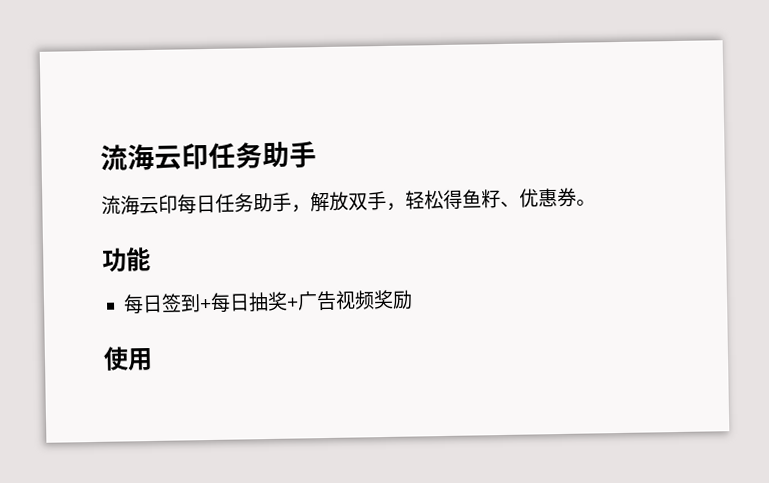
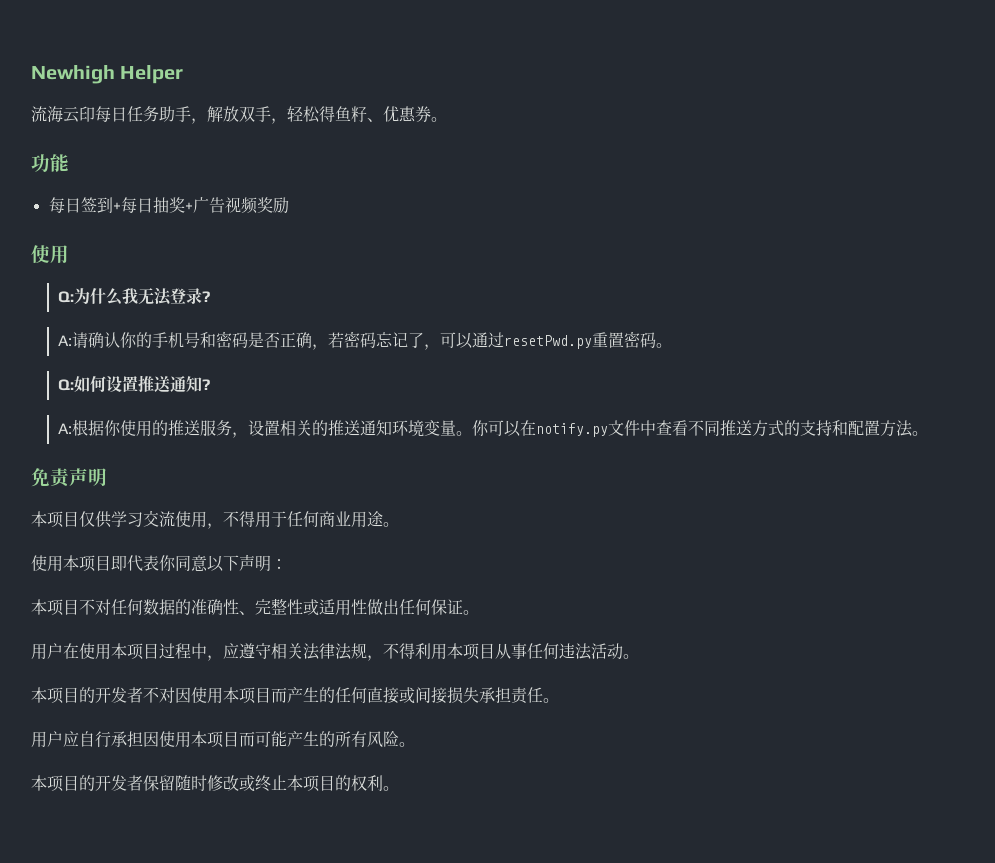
- 流海云印任务助手
+ Newhigh Helper
+ Q:为什么我无法登录?
+ A:请确认你的手机号和密码是否正确，若密码忘记了，可以通过resetPwd.py重置密码。
+ Q:如何设置推送通知?
+ A:根据你使用的推送服务，设置相关的推送通知环境变量。你可以在notify.py文件中查看不同推送方式的支持和配置方法。
+ 免责声明
+ 本项目仅供学习交流使用，不得用于任何商业用途。
+ 使用本项目即代表你同意以下声明：
+ 本项目不对任何数据的准确性、完整性或适用性做出任何保证。
+ 用户在使用本项目过程中，应遵守相关法律法规，不得利用本项目从事任何违法活动。
+ 本项目的开发者不对因使用本项目而产生的任何直接或间接损失承担责任。
+ 用户应自行承担因使用本项目而可能产生的所有风险。
+ 本项目的开发者保留随时修改或终止本项目的权利。

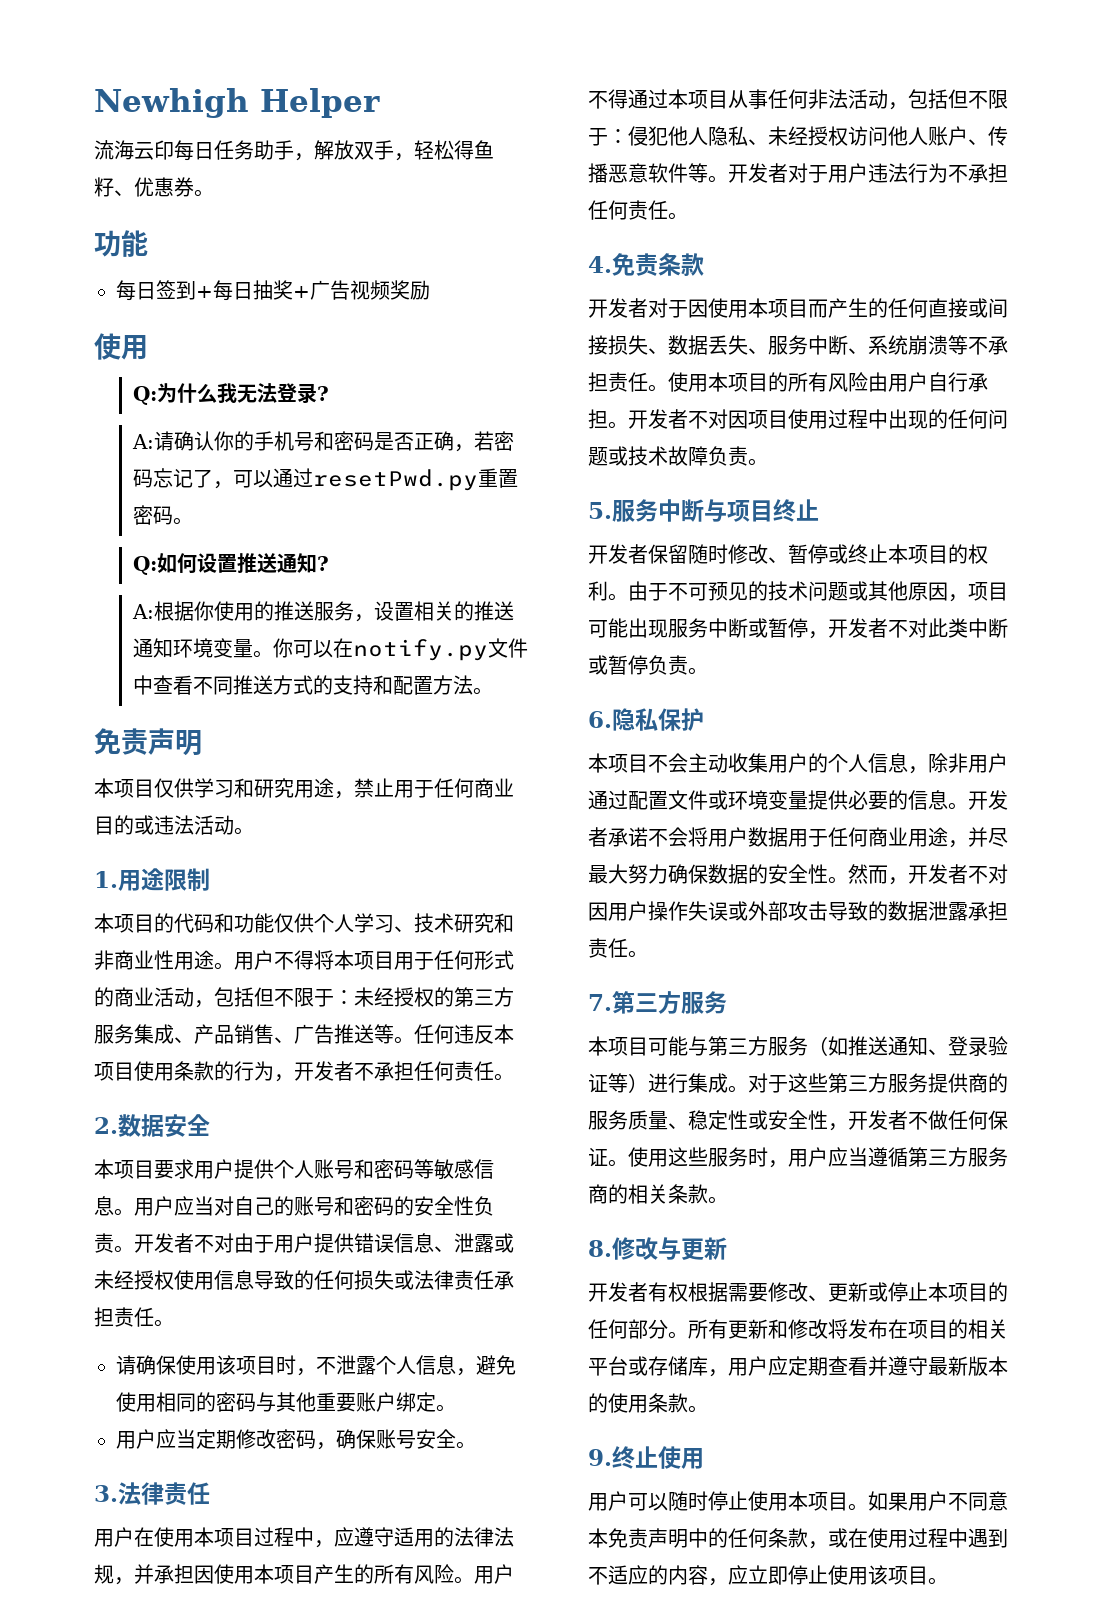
- 本项目仅供学习交流使用，不得用于任何商业用途。
- 使用本项目即代表你同意以下声明：
- 本项目不对任何数据的准确性、完整性或适用性做出任何保证。
+ 本项目仅供学习和研究用途，禁止用于任何商业目的或违法活动。
+ 1.用途限制
+ 本项目的代码和功能仅供个人学习、技术研究和非商业性用途。用户不得将本项目用于任何形式的商业活动，包括但不限于：未经授权的第三方服务集成、产品销售、广告推送等。任何违反本项目使用条款的行为，开发者不承担任何责任。
+ 2.数据安全
+ 本项目要求用户提供个人账号和密码等敏感信息。用户应当对自己的账号和密码的安全性负责。开发者不对由于用户提供错误信息、泄露或未经授权使用信息导致的任何损失或法律责任承担责任。
+ 请确保使用该项目时，不泄露个人信息，避免使用相同的密码与其他重要账户绑定。
+ 用户应当定期修改密码，确保账号安全。
+ 3.法律责任
- 用户在使用本项目过程中，应遵守相关法律法规，不得利用本项目从事任何违法活动。
- 本项目的开发者不对因使用本项目而产生的任何直接或间接损失承担责任。
- 用户应自行承担因使用本项目而可能产生的所有风险。
- 本项目的开发者保留随时修改或终止本项目的权利。
+ 用户在使用本项目过程中，应遵守适用的法律法规，并承担因使用本项目产生的所有风险。用户不得通过本项目从事任何非法活动，包括但不限于：侵犯他人隐私、未经授权访问他人账户、传播恶意软件等。开发者对于用户违法行为不承担任何责任。
+ 4.免责条款
+ 开发者对于因使用本项目而产生的任何直接或间接损失、数据丢失、服务中断、系统崩溃等不承担责任。使用本项目的所有风险由用户自行承担。开发者不对因项目使用过程中出现的任何问题或技术故障负责。
+ 5.服务中断与项目终止
+ 开发者保留随时修改、暂停或终止本项目的权利。
+ 由于不可预见的技术问题或其他原因，项目可能出现服务中断或暂停，开发者不对此类中断或暂停负责。
+ 6.隐私保护
+ 本项目不会主动收集用户的个人信息，除非用户通过配置文件或环境变量提供必要的信息。开发者承诺不会将用户数据用于任何商业用途，并尽最大努力确保数据的安全性。然而，开发者不对因用户操作失误或外部攻击导致的数据泄露承担责任。
+ 7.第三方服务
+ 本项目可能与第三方服务（如推送通知、登录验证等）进行集成。对于这些第三方服务提供商的服务质量、稳定性或安全性，开发者不做任何保证。使用这些服务时，用户应当遵循第三方服务商的相关条款。
+ 8.修改与更新
+ 开发者有权根据需要修改、更新或停止本项目的任何部分。所有更新和修改将发布在项目的相关平台或存储库，用户应定期查看并遵守最新版本的使用条款。
+ 9.终止使用
+ 用户可以随时停止使用本项目。如果用户不同意本免责声明中的任何条款，或在使用过程中遇到不适应的内容，应立即停止使用该项目。

